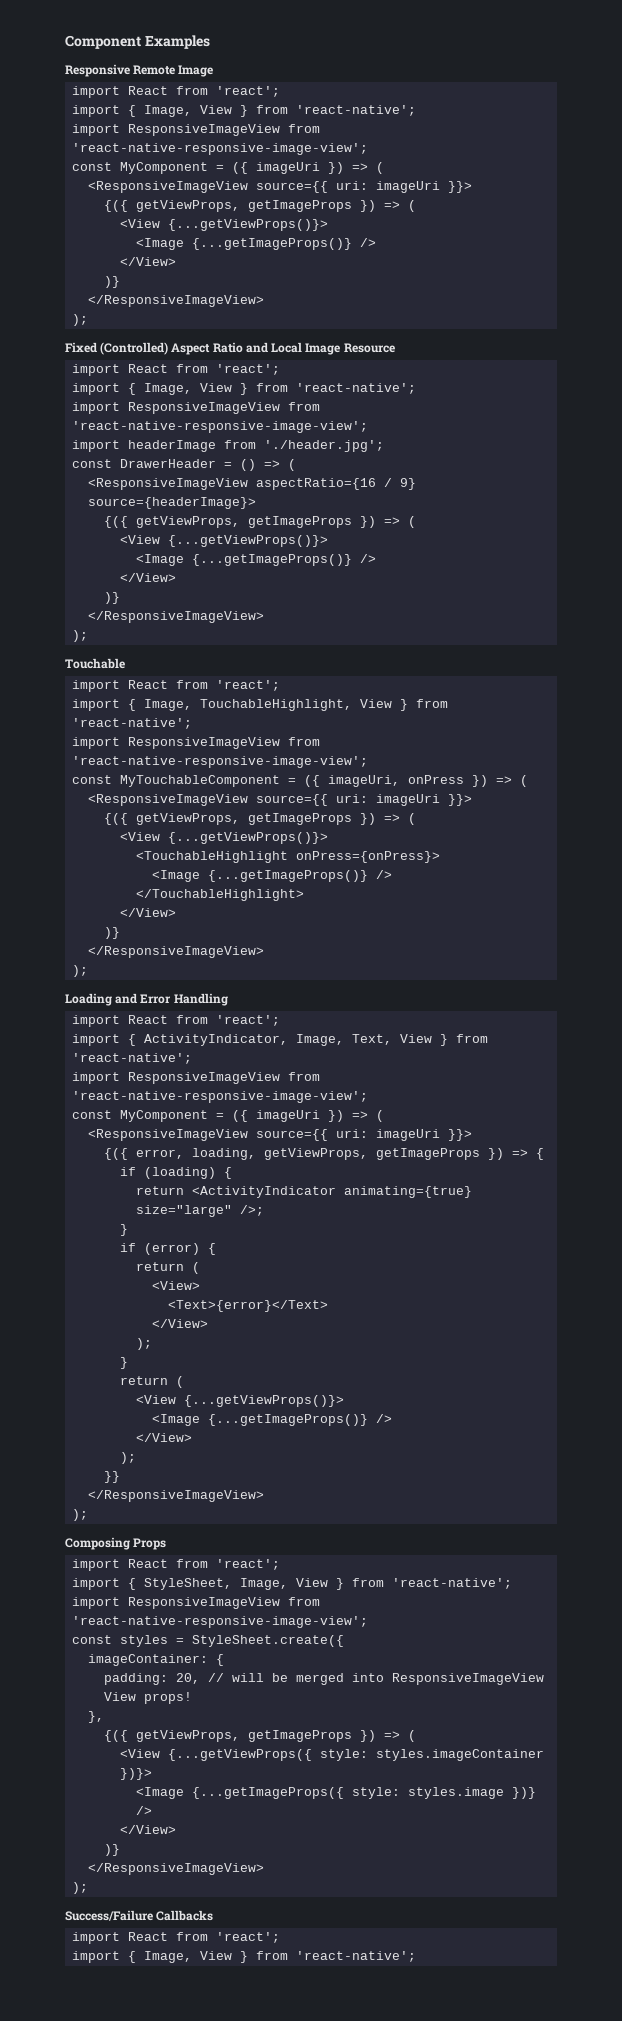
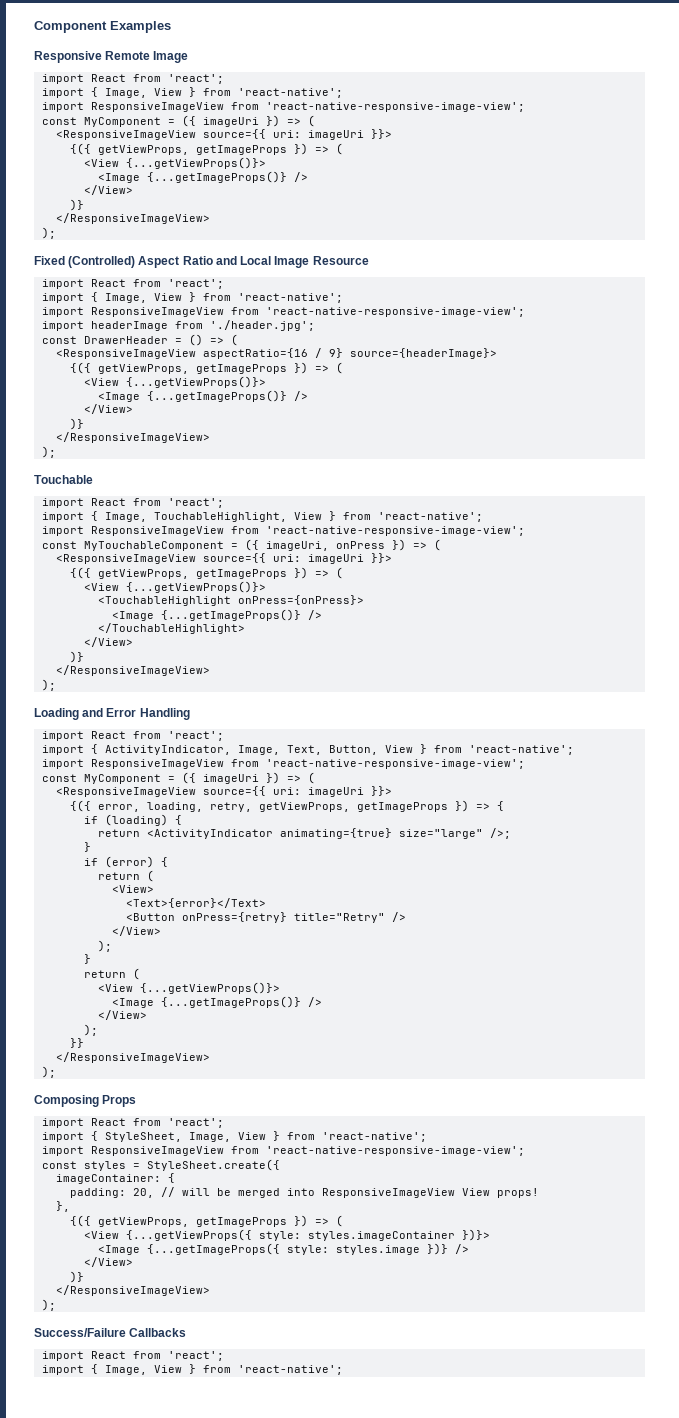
- import { ActivityIndicator, Image, Text, View } from 'react-native';
+ import { ActivityIndicator, Image, Text, Button, View } from 'react-native';
- {({ error, loading, getViewProps, getImageProps }) => {
+ {({ error, loading, retry, getViewProps, getImageProps }) => {
+ <Button onPress={retry} title="Retry" />

